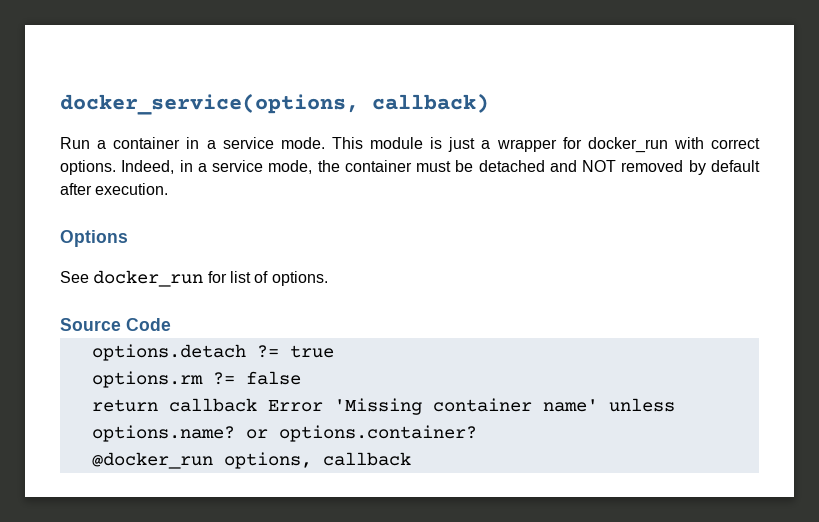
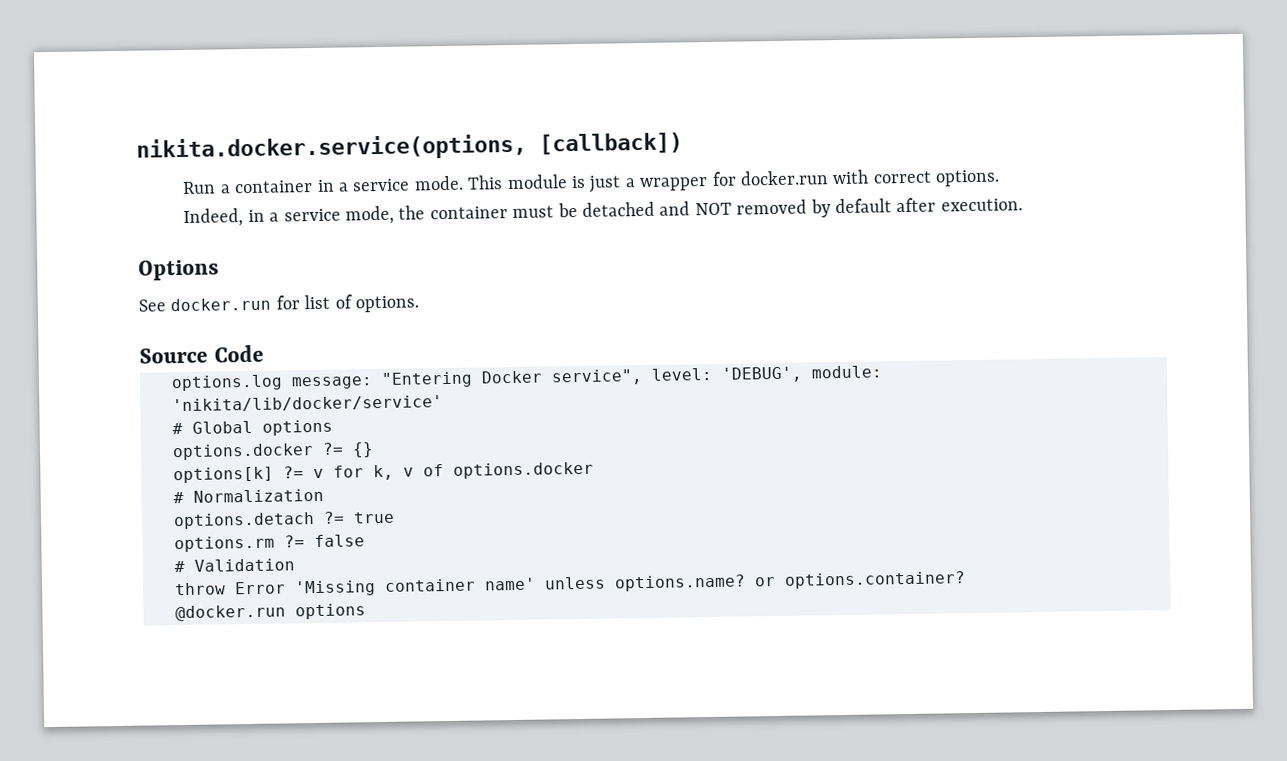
- docker_service(options, callback)
+ nikita.docker.service(options, [callback])
- This module is just a wrapper for docker_run with correct options. Indeed, in a service mode, the container must be detached and NOT removed by default after execution.
+ This module is just a wrapper for docker.run with correct options.
+ Indeed, in a service mode, the container must be detached and NOT removed by default after execution.
- See docker_run for list of options.
+ See docker.run for list of options.
+ options.log message: "Entering Docker service", level: 'DEBUG', module: 'nikita/lib/docker/service'
+ # Global options
+ options.docker ?= {}
+ options[k] ?= v for k, v of options.docker
+ # Normalization
- return callback Error 'Missing container name' unless options.name? or options.container?
+ # Validation
+ throw Error 'Missing container name' unless options.name? or options.container?
- @docker_run options, callback
+ @docker.run options

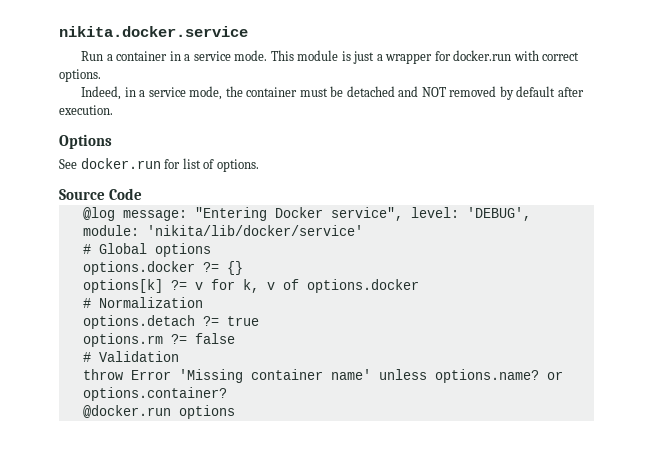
- nikita.docker.service(options, [callback])
+ nikita.docker.service
- options.log message: "Entering Docker service", level: 'DEBUG', module: 'nikita/lib/docker/service'
+ @log message: "Entering Docker service", level: 'DEBUG', module: 'nikita/lib/docker/service'

